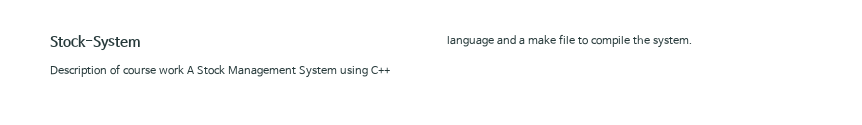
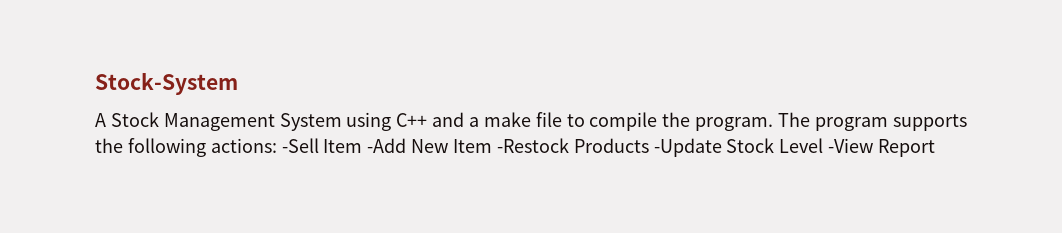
- Description of course work A Stock Management System using C++ language and a make file to compile the system.
+ A Stock Management System using C++ and a make file to compile the program. The program supports the following actions: -Sell Item -Add New Item -Restock Products -Update Stock Level -View Report

